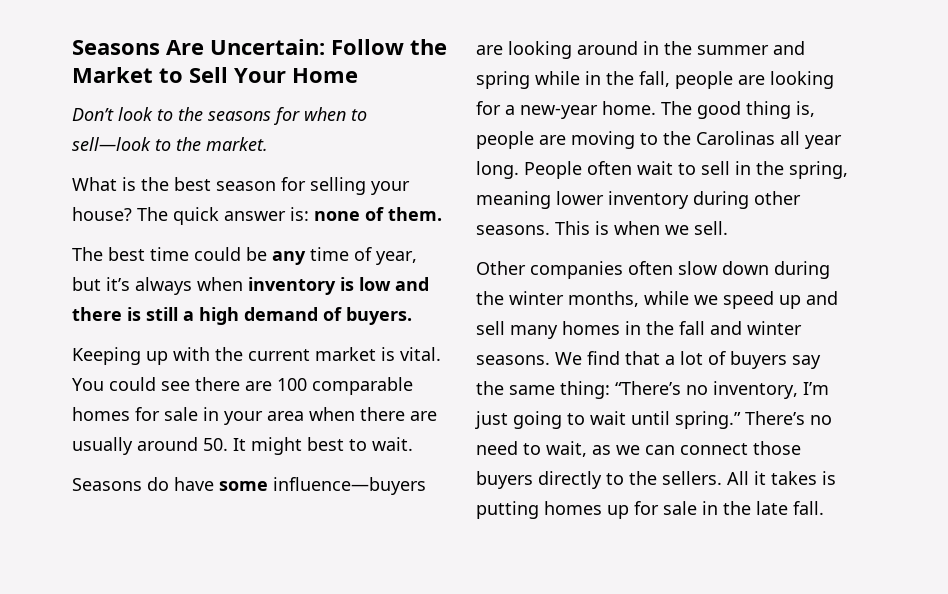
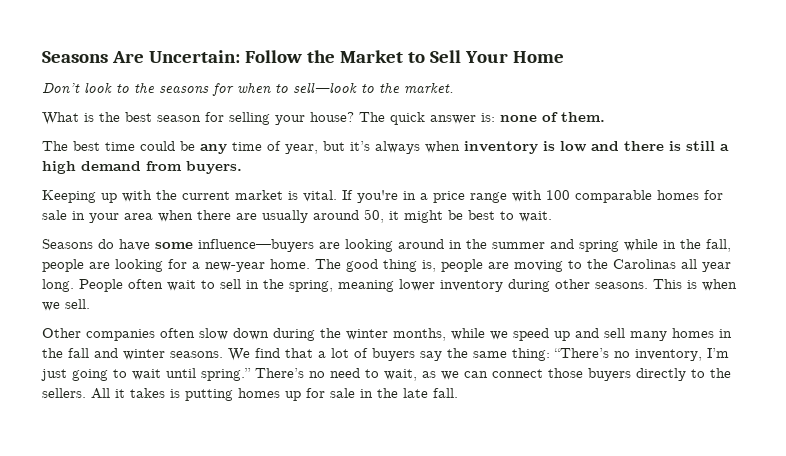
- The best time could be any time of year, but it’s always when inventory is low and there is still a high demand of buyers.
+ The best time could be any time of year, but it’s always when inventory is low and there is still a high demand from buyers.
- You could see there are 100 comparable homes for sale in your area when there are usually around 50. It might best to wait.
+ If you're in a price range with 100 comparable homes for sale in your area when there are usually around 50, it might be best to wait.

